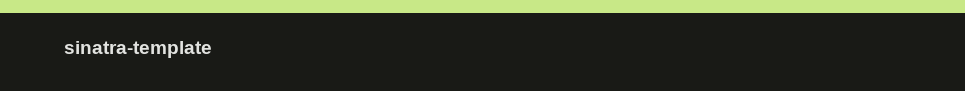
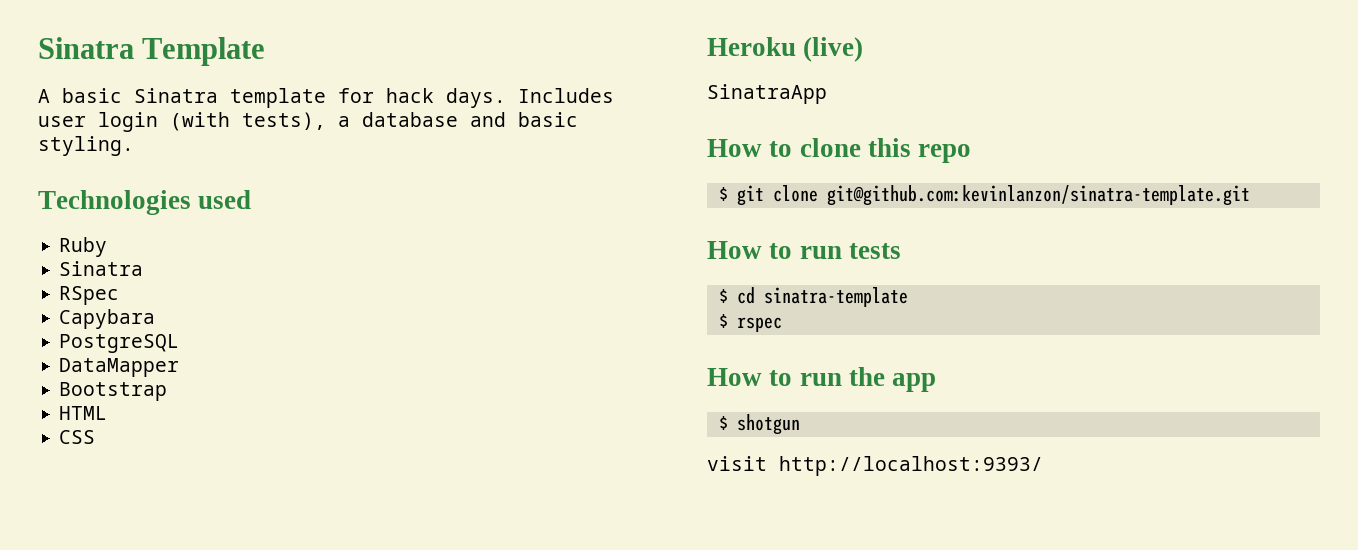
- sinatra-template
+ Sinatra Template
+ A basic Sinatra template for hack days. Includes user login (with tests), a database and basic styling.
+ Technologies used
+ Ruby
+ Sinatra
+ RSpec
+ Capybara
+ PostgreSQL
+ DataMapper
+ Bootstrap
+ HTML
+ CSS
+ Heroku (live)
+ SinatraApp
+ How to clone this repo
+ $ git clone git@github.com:kevinlanzon/sinatra-template.git
+ How to run tests
+ $ cd sinatra-template
+ $ rspec
+ How to run the app
+ $ shotgun
+ visit http://localhost:9393/

